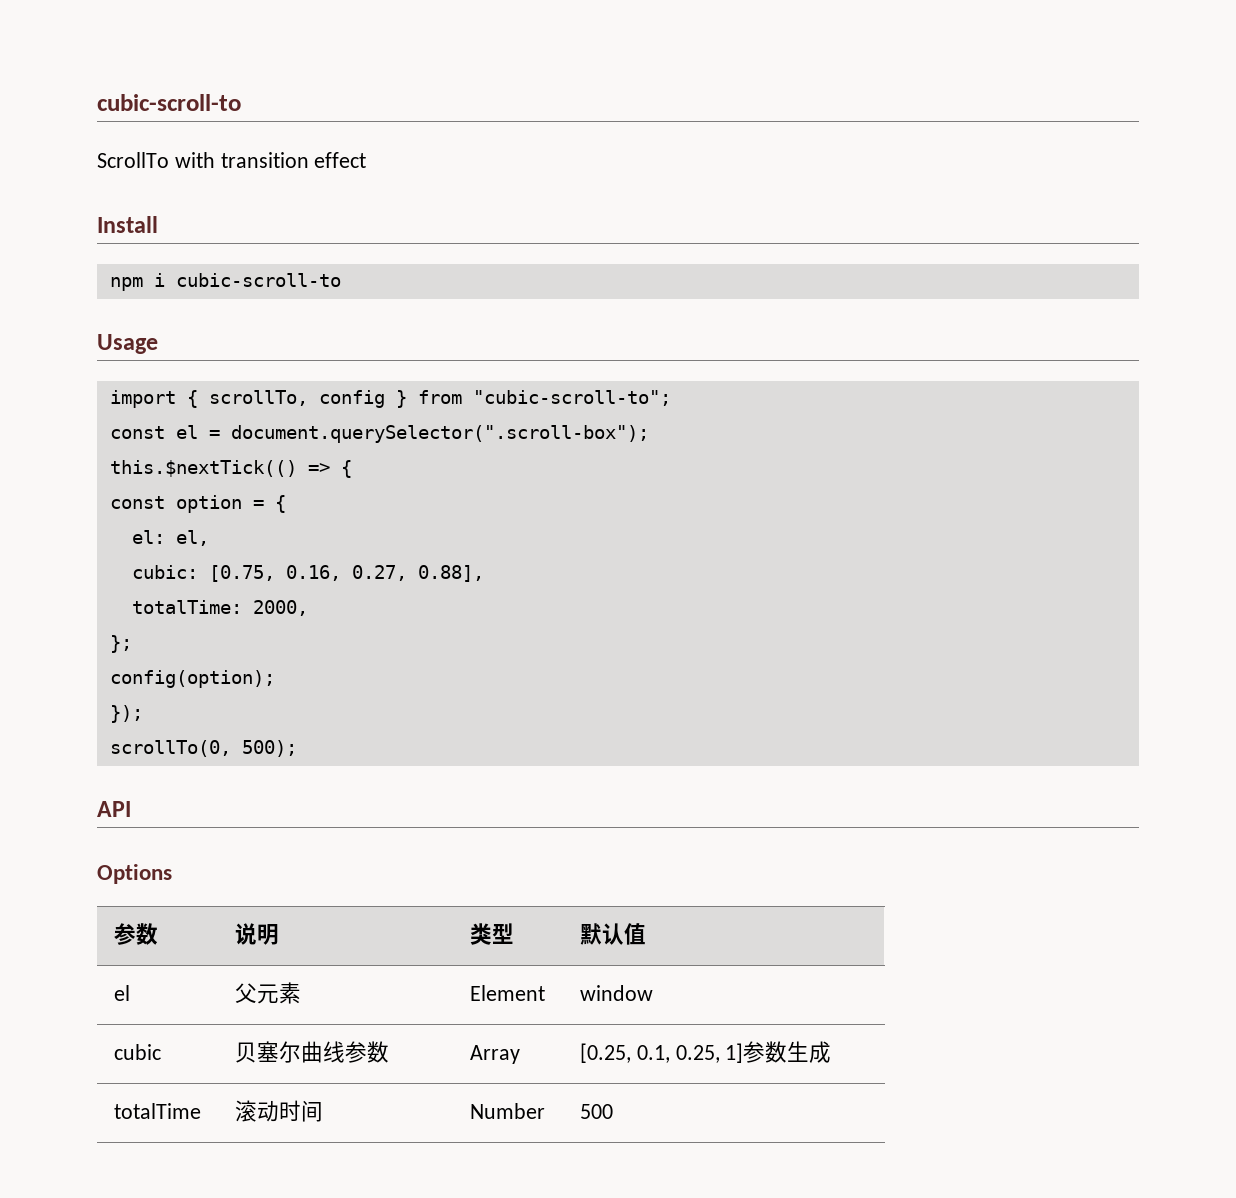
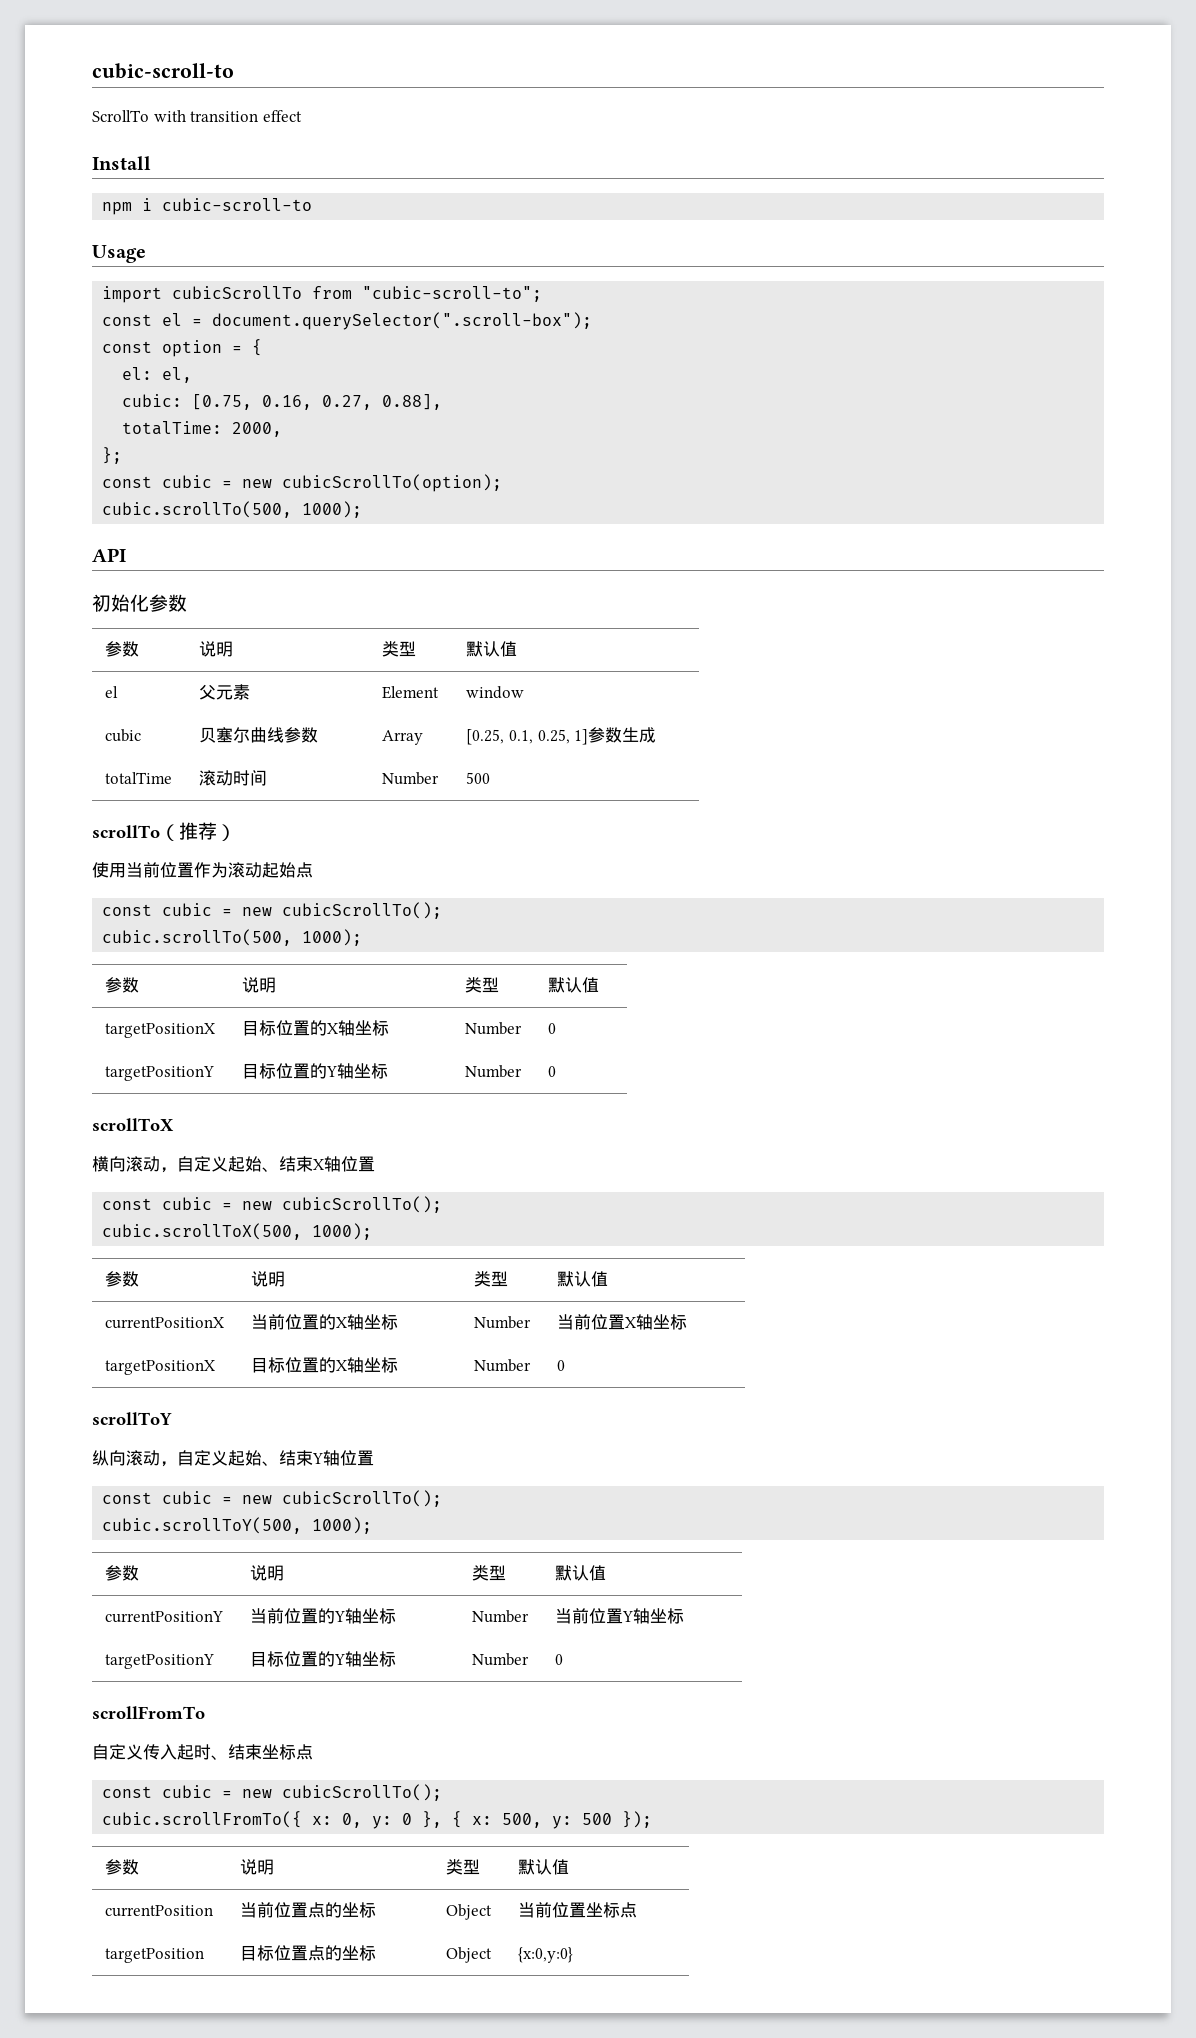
- import { scrollTo, config } from "cubic-scroll-to";
+ import cubicScrollTo from "cubic-scroll-to";
- this.$nextTick(() => {
- config(option);
- });
- scrollTo(0, 500);
+ const cubic = new cubicScrollTo(option);
+ cubic.scrollTo(500, 1000);
- Options
+ 初始化参数
+ scrollTo（推荐）
+ 使用当前位置作为滚动起始点
+ const cubic = new cubicScrollTo();
+ cubic.scrollTo(500, 1000);
+ 参数 | 说明 | 类型 | 默认值
+ targetPositionX | 目标位置的X轴坐标 | Number | 0
+ targetPositionY | 目标位置的Y轴坐标 | Number | 0
+ scrollToX
+ 横向滚动，自定义起始、结束X轴位置
+ const cubic = new cubicScrollTo();
+ cubic.scrollToX(500, 1000);
+ 参数 | 说明 | 类型 | 默认值
+ currentPositionX | 当前位置的X轴坐标 | Number | 当前位置X轴坐标
+ targetPositionX | 目标位置的X轴坐标 | Number | 0
+ scrollToY
+ 纵向滚动，自定义起始、结束Y轴位置
+ const cubic = new cubicScrollTo();
+ cubic.scrollToY(500, 1000);
+ 参数 | 说明 | 类型 | 默认值
+ currentPositionY | 当前位置的Y轴坐标 | Number | 当前位置Y轴坐标
+ targetPositionY | 目标位置的Y轴坐标 | Number | 0
+ scrollFromTo
+ 自定义传入起时、结束坐标点
+ const cubic = new cubicScrollTo();
+ cubic.scrollFromTo({ x: 0, y: 0 }, { x: 500, y: 500 });
+ 参数 | 说明 | 类型 | 默认值
+ currentPosition | 当前位置点的坐标 | Object | 当前位置坐标点
+ targetPosition | 目标位置点的坐标 | Object | {x:0,y:0}

